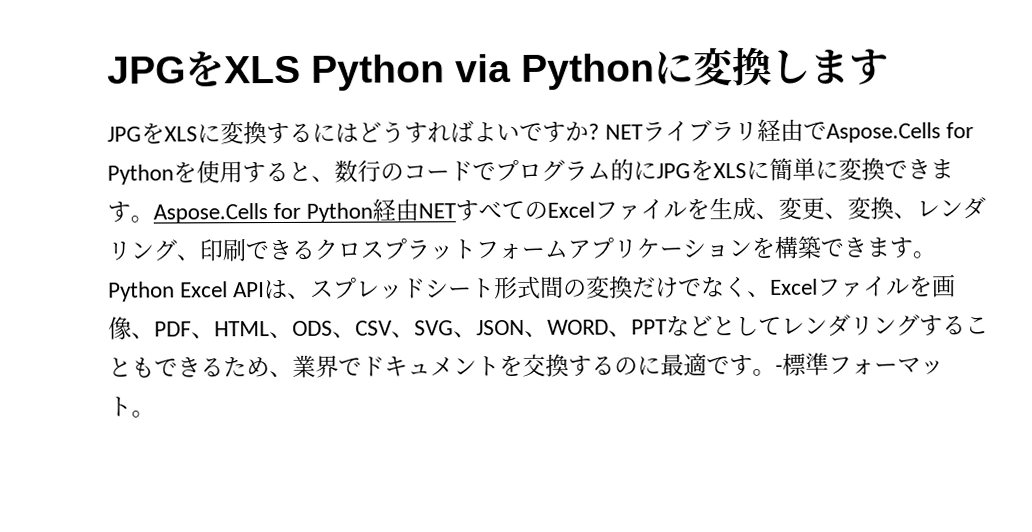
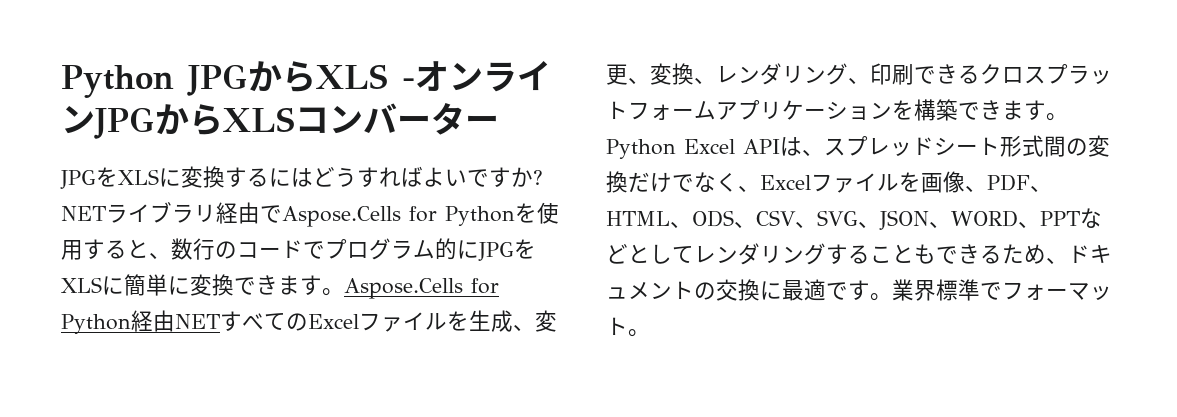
- JPGをXLS Python via Pythonに変換します
+ Python JPGからXLS -オンラインJPGからXLSコンバーター
- Python Excel APIは、スプレッドシート形式間の変換だけでなく、Excelファイルを画像、PDF、HTML、ODS、CSV、SVG、JSON、WORD、PPTなどとしてレンダリングすることもできるため、業界でドキュメントを交換するのに最適です。
+ Python Excel APIは、スプレッドシート形式間の変換だけでなく、Excelファイルを画像、PDF、HTML、ODS、CSV、SVG、JSON、WORD、PPTなどとしてレンダリングすることもできるため、ドキュメントの交換に最適です。
- -標準フォーマット。
+ 業界標準でフォーマット。

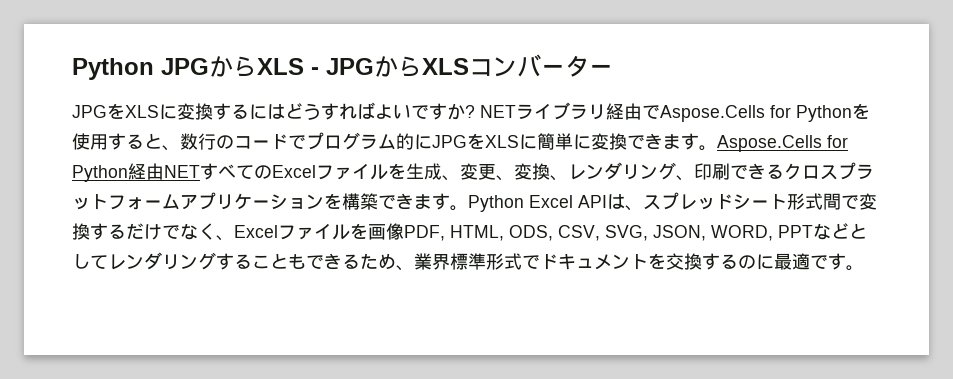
- Python JPGからXLS -オンラインJPGからXLSコンバーター
+ Python JPGからXLS - JPGからXLSコンバーター
- Python Excel APIは、スプレッドシート形式間の変換だけでなく、Excelファイルを画像、PDF、HTML、ODS、CSV、SVG、JSON、WORD、PPTなどとしてレンダリングすることもできるため、ドキュメントの交換に最適です。業界標準でフォーマット。
+ Python Excel APIは、スプレッドシート形式間で変換するだけでなく、Excelファイルを画像PDF, HTML, ODS, CSV, SVG, JSON, WORD, PPTなどとしてレンダリングすることもできるため、業界標準形式でドキュメントを交換するのに最適です。

